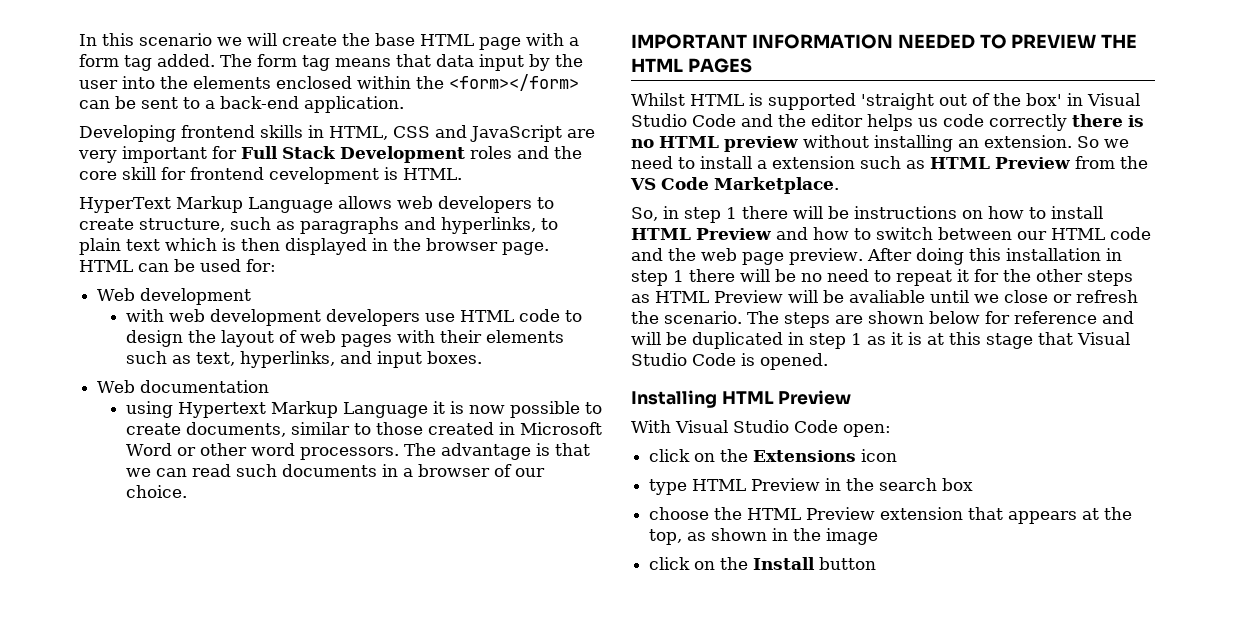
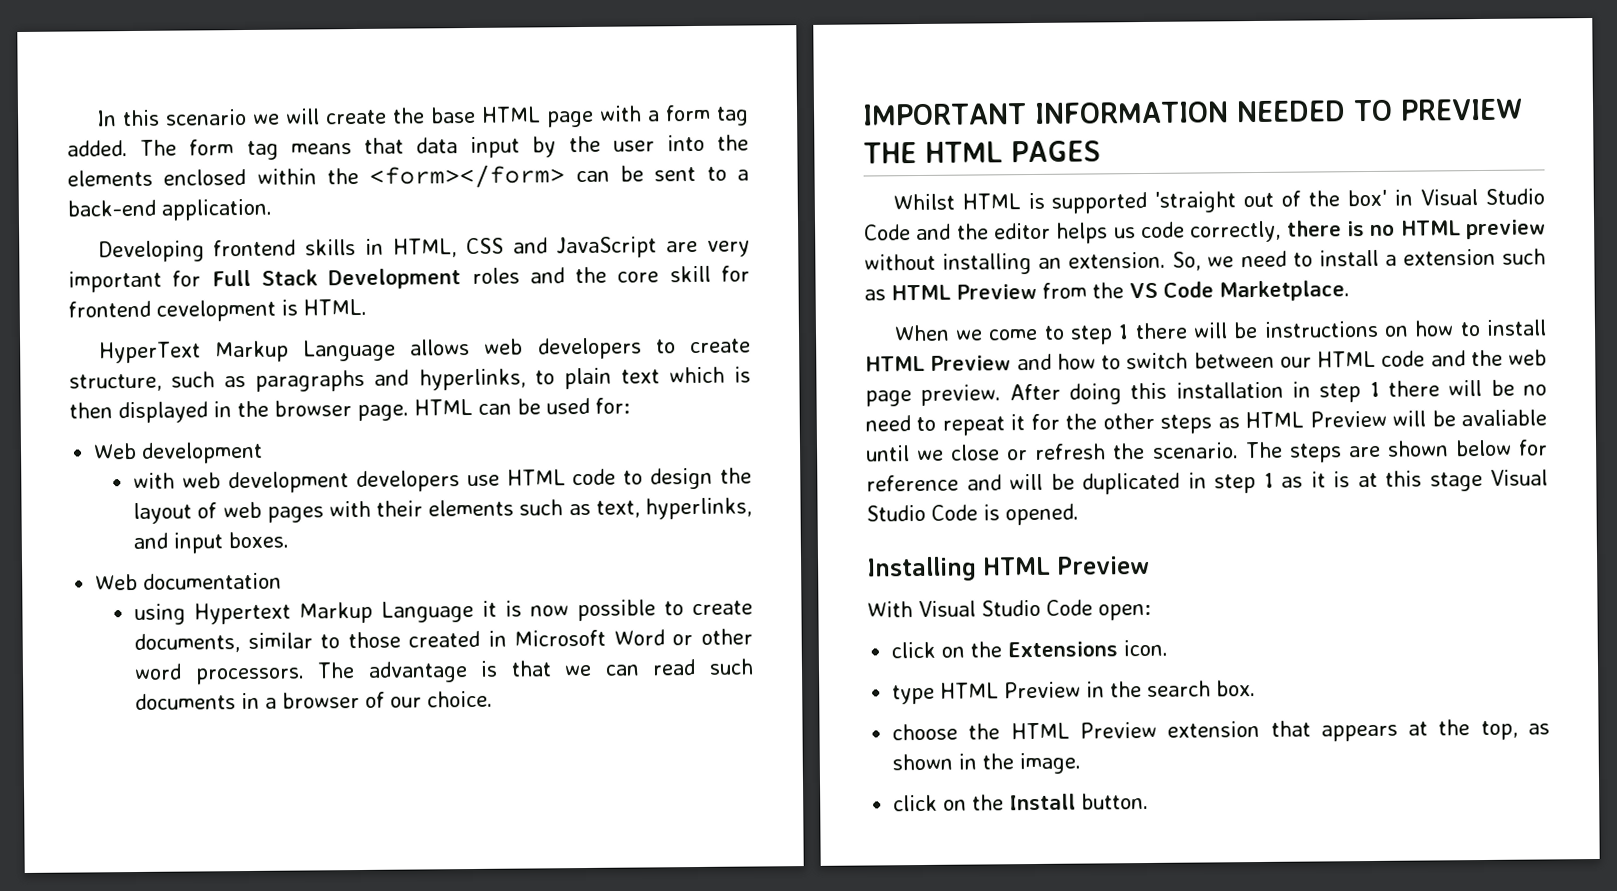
- Whilst HTML is supported 'straight out of the box' in Visual Studio Code and the editor helps us code correctly there is no HTML preview without installing an extension.
+ Whilst HTML is supported 'straight out of the box' in Visual Studio Code and the editor helps us code correctly, there is no HTML preview without installing an extension.
- So we need to install a extension such as HTML Preview from the VS Code Marketplace.
+ So, we need to install a extension such as HTML Preview from the VS Code Marketplace.
- So, in step 1 there will be instructions on how to install HTML Preview and how to switch between our HTML code and the web page preview.
+ When we come to step 1 there will be instructions on how to install HTML Preview and how to switch between our HTML code and the web page preview.
- The steps are shown below for reference and will be duplicated in step 1 as it is at this stage that Visual Studio Code is opened.
+ The steps are shown below for reference and will be duplicated in step 1 as it is at this stage Visual Studio Code is opened.
- click on the Extensions icon
+ click on the Extensions icon.
- type HTML Preview in the search box
+ type HTML Preview in the search box.
- choose the HTML Preview extension that appears at the top, as shown in the image
+ choose the HTML Preview extension that appears at the top, as shown in the image.
- click on the Install button
+ click on the Install button.

